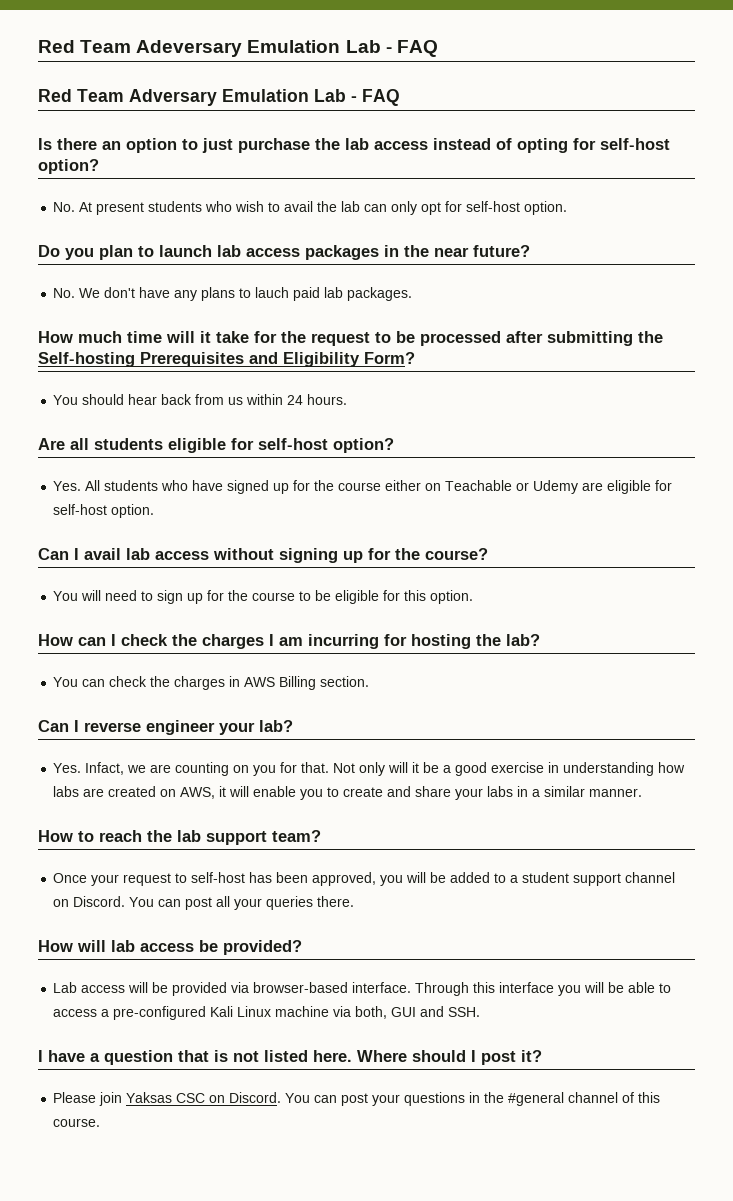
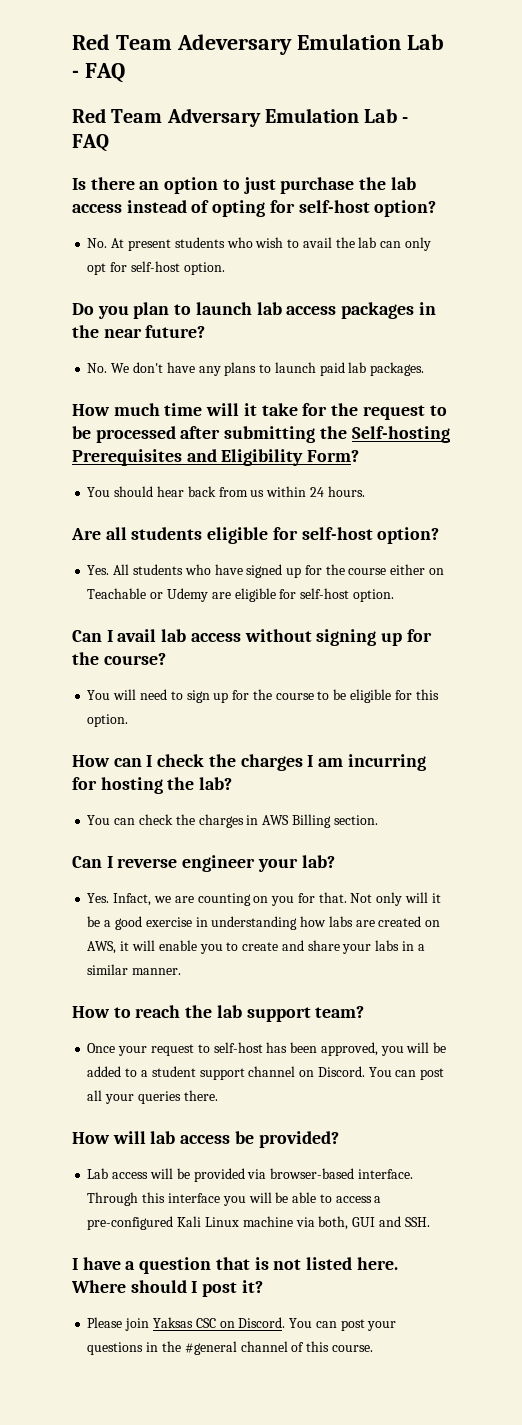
- No. We don't have any plans to lauch paid lab packages.
+ No. We don't have any plans to launch paid lab packages.

